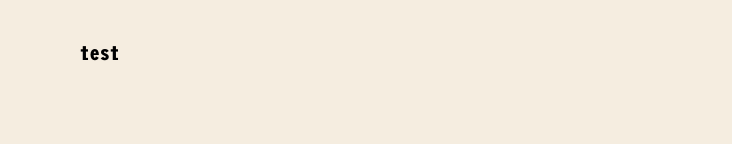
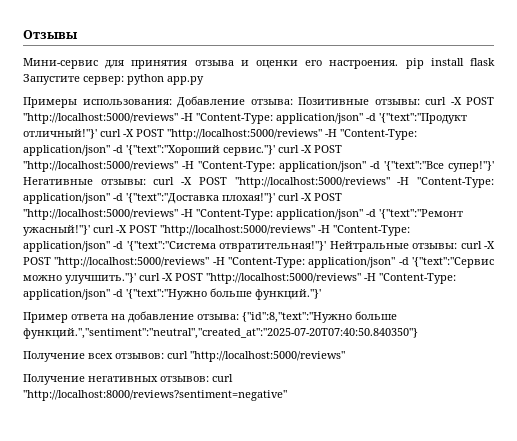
- test
+ Отзывы
+ Мини-сервис для принятия отзыва и оценки его настроения. pip install flask Запустите сервер: python app.py
+ Примеры использования: Добавление отзыва: Позитивные отзывы: curl -X POST "http://localhost:5000/reviews" -H "Content-Type: application/json" -d '{"text":"Продукт отличный!"}' curl -X POST "http://localhost:5000/reviews" -H "Content-Type: application/json" -d '{"text":"Хороший сервис."}' curl -X POST "http://localhost:5000/reviews" -H "Content-Type: application/json" -d '{"text":"Все супер!"}' Негативные отзывы: curl -X POST "http://localhost:5000/reviews" -H "Content-Type: application/json" -d '{"text":"Доставка плохая!"}' curl -X POST "http://localhost:5000/reviews" -H "Content-Type: application/json" -d '{"text":"Ремонт ужасный!"}' curl -X POST "http://localhost:5000/reviews" -H "Content-Type: application/json" -d '{"text":"Система отвратительная!"}' Нейтральные отзывы: curl -X POST "http://localhost:5000/reviews" -H "Content-Type: application/json" -d '{"text":"Сервис можно улучшить."}' curl -X POST "http://localhost:5000/reviews" -H "Content-Type: application/json" -d '{"text":"Нужно больше функций."}'
+ Пример ответа на добавление отзыва: {"id":8,"text":"Нужно больше функций.","sentiment":"neutral","created_at":"2025-07-20T07:40:50.840350"}
+ Получение всех отзывов: curl "http://localhost:5000/reviews"
+ Получение негативных отзывов: curl "http://localhost:8000/reviews?sentiment=negative"

